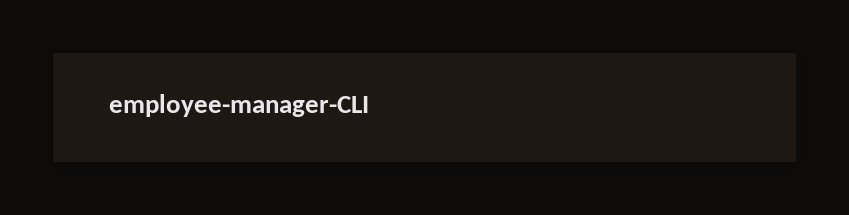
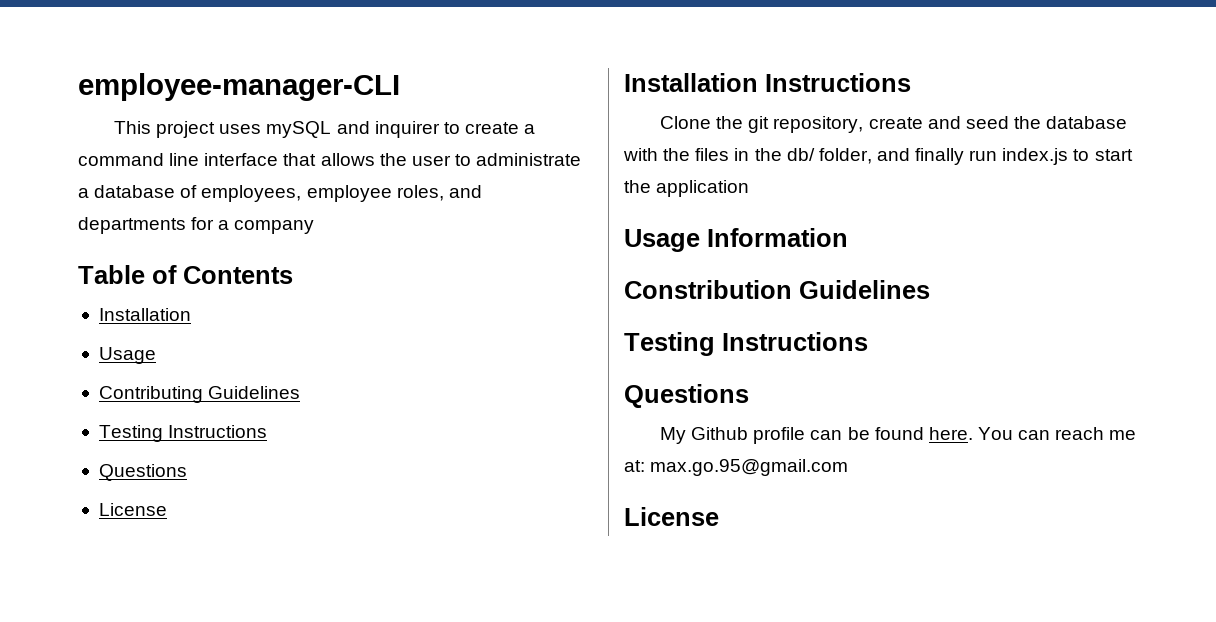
+ This project uses mySQL and inquirer to create a command line interface that allows the user to administrate a database of employees, employee roles, and departments for a company
+ Table of Contents
+ Installation
+ Usage
+ Contributing Guidelines
+ Testing Instructions
+ Questions
+ License
+ Installation Instructions
+ Clone the git repository, create and seed the database with the files in the db/ folder, and finally run index.js to start the application
+ Usage Information
+ Constribution Guidelines
+ Testing Instructions
+ Questions
+ My Github profile can be found here. You can reach me at: max.go.95@gmail.com
+ License

